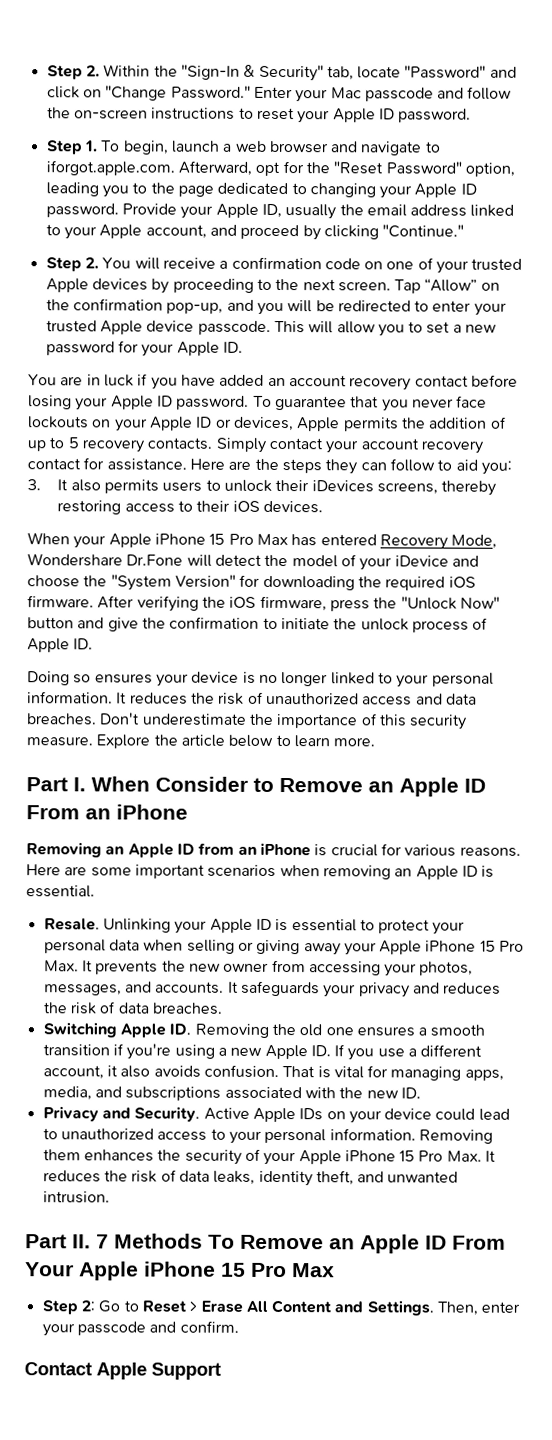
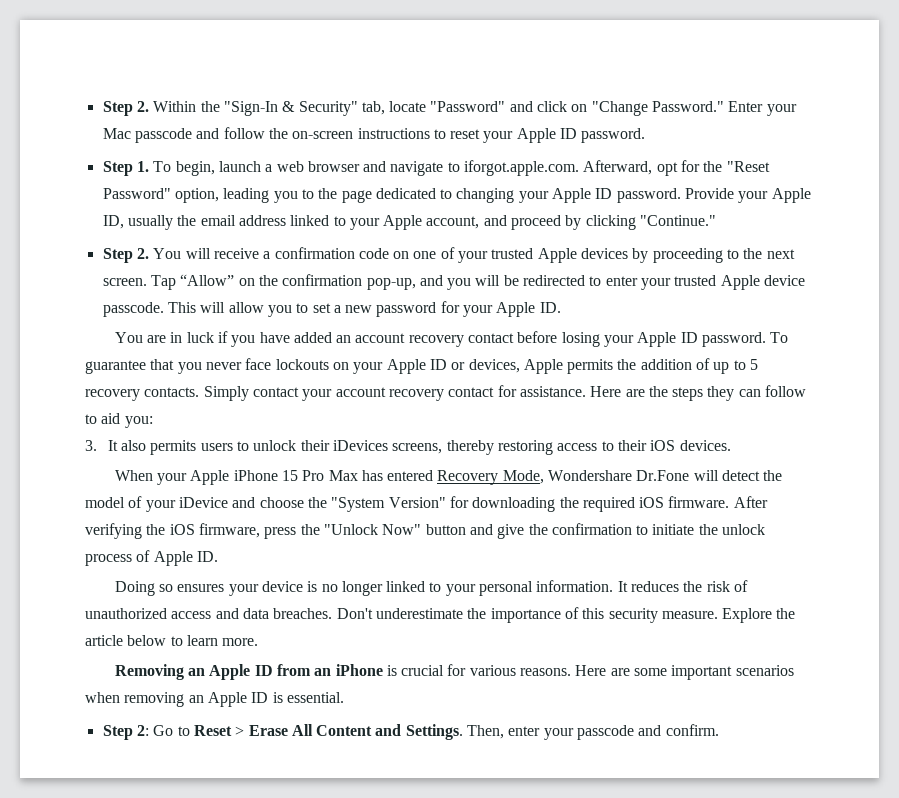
- Part I. When Consider to Remove an Apple ID From an iPhone
- Resale. Unlinking your Apple ID is essential to protect your personal data when selling or giving away your Apple iPhone 15 Pro Max. It prevents the new owner from accessing your photos, messages, and accounts. It safeguards your privacy and reduces the risk of data breaches.
- Switching Apple ID. Removing the old one ensures a smooth transition if you're using a new Apple ID. If you use a different account, it also avoids confusion. That is vital for managing apps, media, and subscriptions associated with the new ID.
- Privacy and Security. Active Apple IDs on your device could lead to unauthorized access to your personal information. Removing them enhances the security of your Apple iPhone 15 Pro Max. It reduces the risk of data leaks, identity theft, and unwanted intrusion.
- Part II. 7 Methods To Remove an Apple ID From Your Apple iPhone 15 Pro Max
- Contact Apple Support

